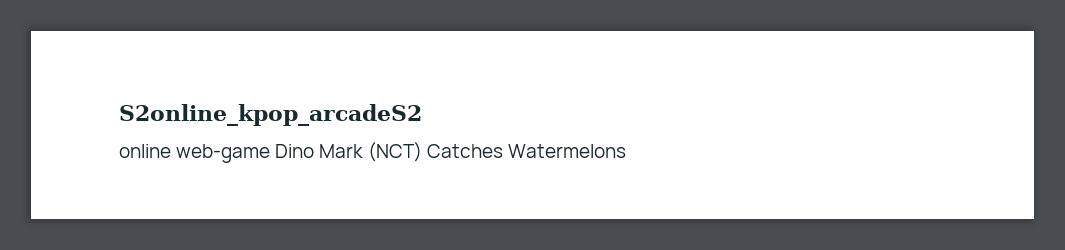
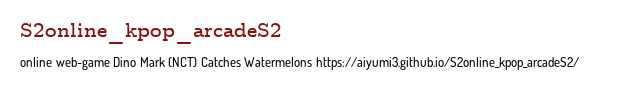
- online web-game Dino Mark (NCT) Catches Watermelons
+ online web-game Dino Mark (NCT) Catches Watermelons https://aiyumi3.github.io/S2online_kpop_arcadeS2/

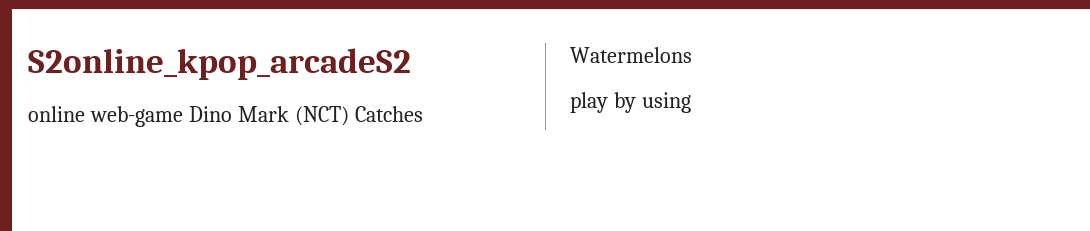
- online web-game Dino Mark (NCT) Catches Watermelons https://aiyumi3.github.io/S2online_kpop_arcadeS2/
+ online web-game Dino Mark (NCT) Catches Watermelons
+ play by using

